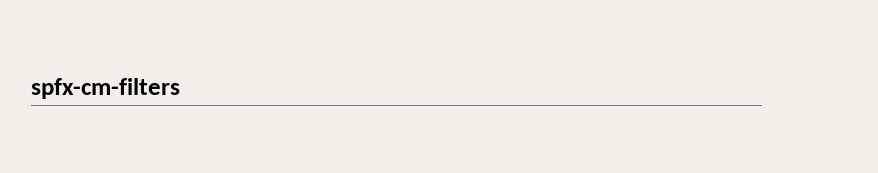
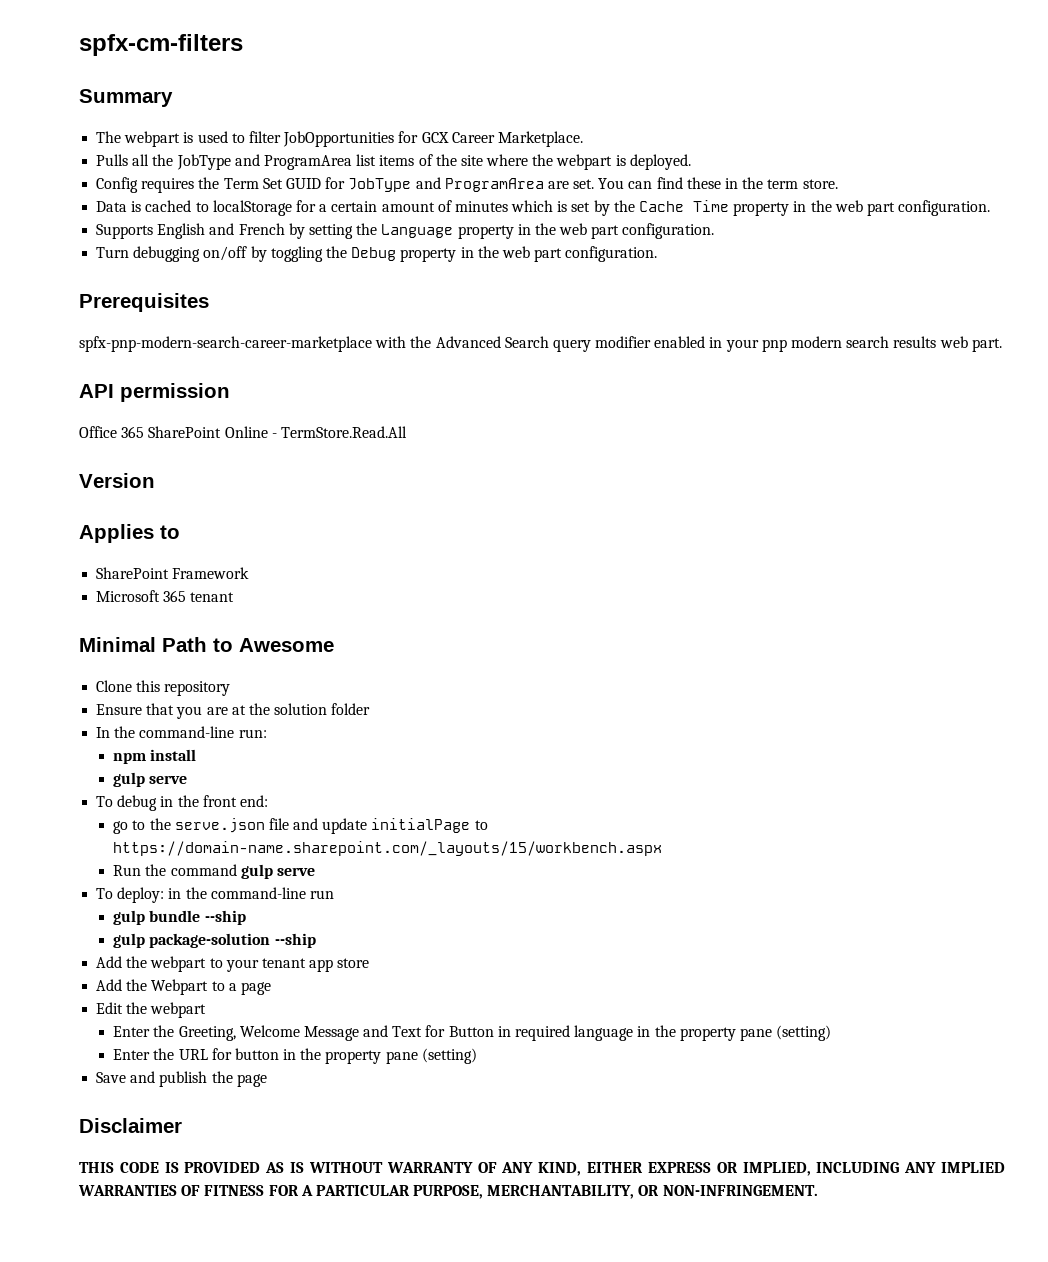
+ Summary
+ The webpart is used to filter JobOpportunities for GCX Career Marketplace.
+ Pulls all the JobType and ProgramArea list items of the site where the webpart is deployed.
+ Config requires the Term Set GUID for JobType and ProgramArea are set. You can find these in the term store.
+ Data is cached to localStorage for a certain amount of minutes which is set by the Cache Time property in the web part configuration.
+ Supports English and French by setting the Language property in the web part configuration.
+ Turn debugging on/off by toggling the Debug property in the web part configuration.
+ Prerequisites
+ spfx-pnp-modern-search-career-marketplace with the Advanced Search query modifier enabled in your pnp modern search results web part.
+ API permission
+ Office 365 SharePoint Online - TermStore.Read.All
+ Version
+ Applies to
+ SharePoint Framework
+ Microsoft 365 tenant
+ Minimal Path to Awesome
+ Clone this repository
+ Ensure that you are at the solution folder
+ In the command-line run:
+ npm install
+ gulp serve
+ To debug in the front end:
+ go to the serve.json file and update initialPage to https://domain-name.sharepoint.com/_layouts/15/workbench.aspx
+ Run the command gulp serve
+ To deploy: in the command-line run
+ gulp bundle --ship
+ gulp package-solution --ship
+ Add the webpart to your tenant app store
+ Add the Webpart to a page
+ Edit the webpart
+ Enter the Greeting, Welcome Message and Text for Button in required language in the property pane (setting)
+ Enter the URL for button in the property pane (setting)
+ Save and publish the page
+ Disclaimer
+ THIS CODE IS PROVIDED AS IS WITHOUT WARRANTY OF ANY KIND, EITHER EXPRESS OR IMPLIED, INCLUDING ANY IMPLIED WARRANTIES OF FITNESS FOR A PARTICULAR PURPOSE, MERCHANTABILITY, OR NON-INFRINGEMENT.

